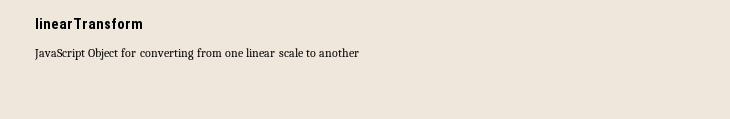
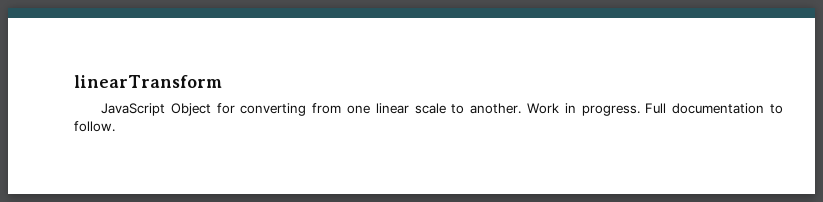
- JavaScript Object for converting from one linear scale to another
+ JavaScript Object for converting from one linear scale to another. Work in progress. Full documentation to follow.

